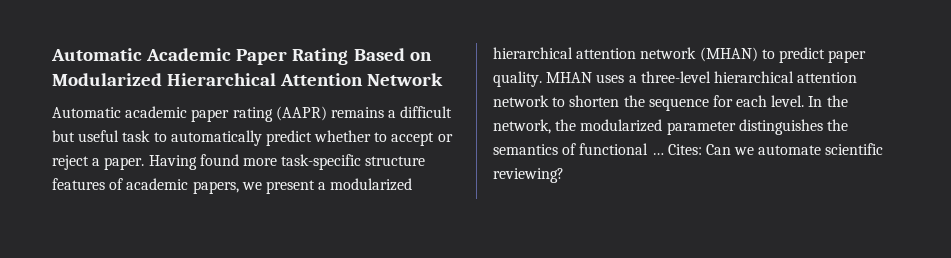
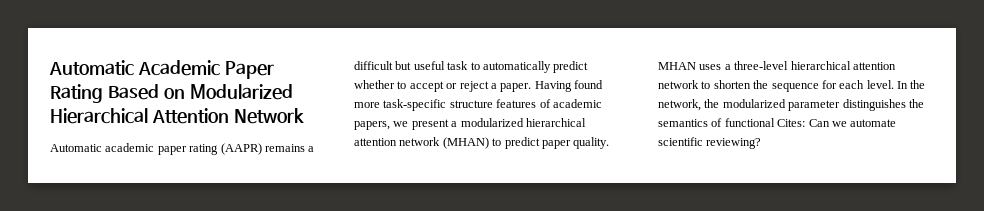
- In the network, the modularized parameter distinguishes the semantics of functional … Cites: Can we automate scientific reviewing?
+ In the network, the modularized parameter distinguishes the semantics of functional Cites: Can we automate scientific reviewing?

